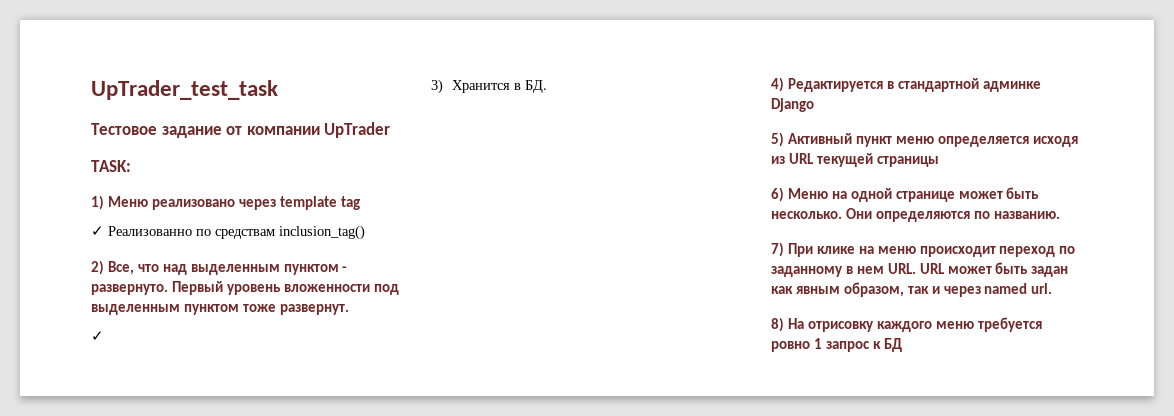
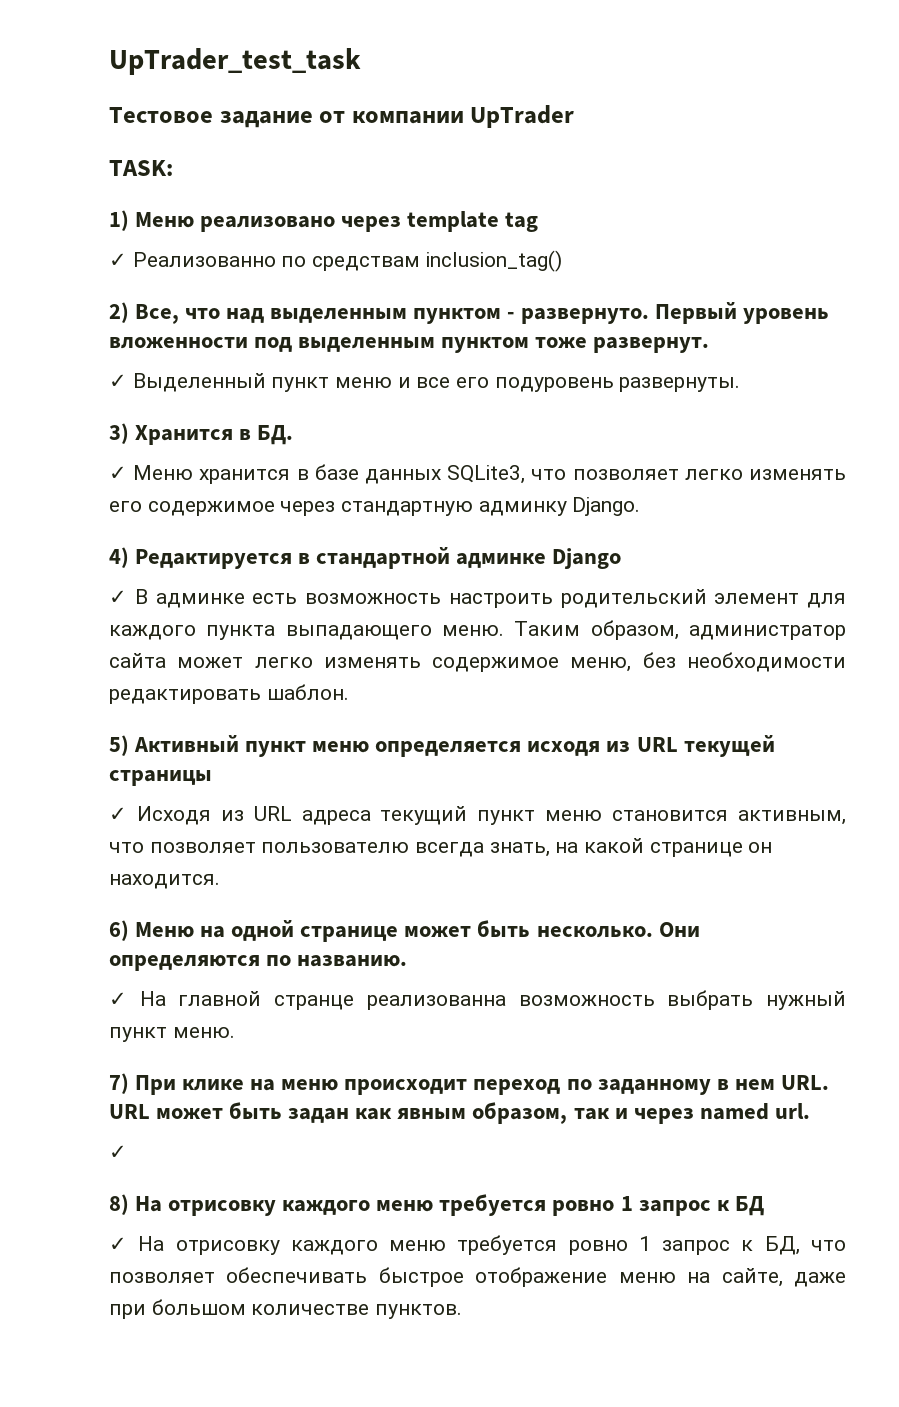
  Первый уровень вложенности под выделенным пунктом тоже развернут.
- ✓
+ ✓ Выделенный пункт меню и все его подуровень развернуты.
  3) Хранится в БД.
+ ✓ Меню хранится в базе данных SQLite3, что позволяет легко изменять его содержимое через стандартную админку Django.
+ ✓ В админке есть возможность настроить родительский элемент для каждого пункта выпадающего меню. Таким образом, администратор сайта может легко изменять содержимое меню, без необходимости редактировать шаблон.
+ ✓ Исходя из URL адреса текущий пункт меню становится активным, что позволяет пользователю всегда знать, на какой странице он находится.
+ ✓ На главной странце реализованна возможность выбрать нужный пункт меню.
  7) При клике на меню происходит переход по заданному в нем URL. URL может быть задан как явным образом, так и через named url.
+ ✓
+ ✓ На отрисовку каждого меню требуется ровно 1 запрос к БД, что позволяет обеспечивать быстрое отображение меню на сайте, даже при большом количестве пунктов.

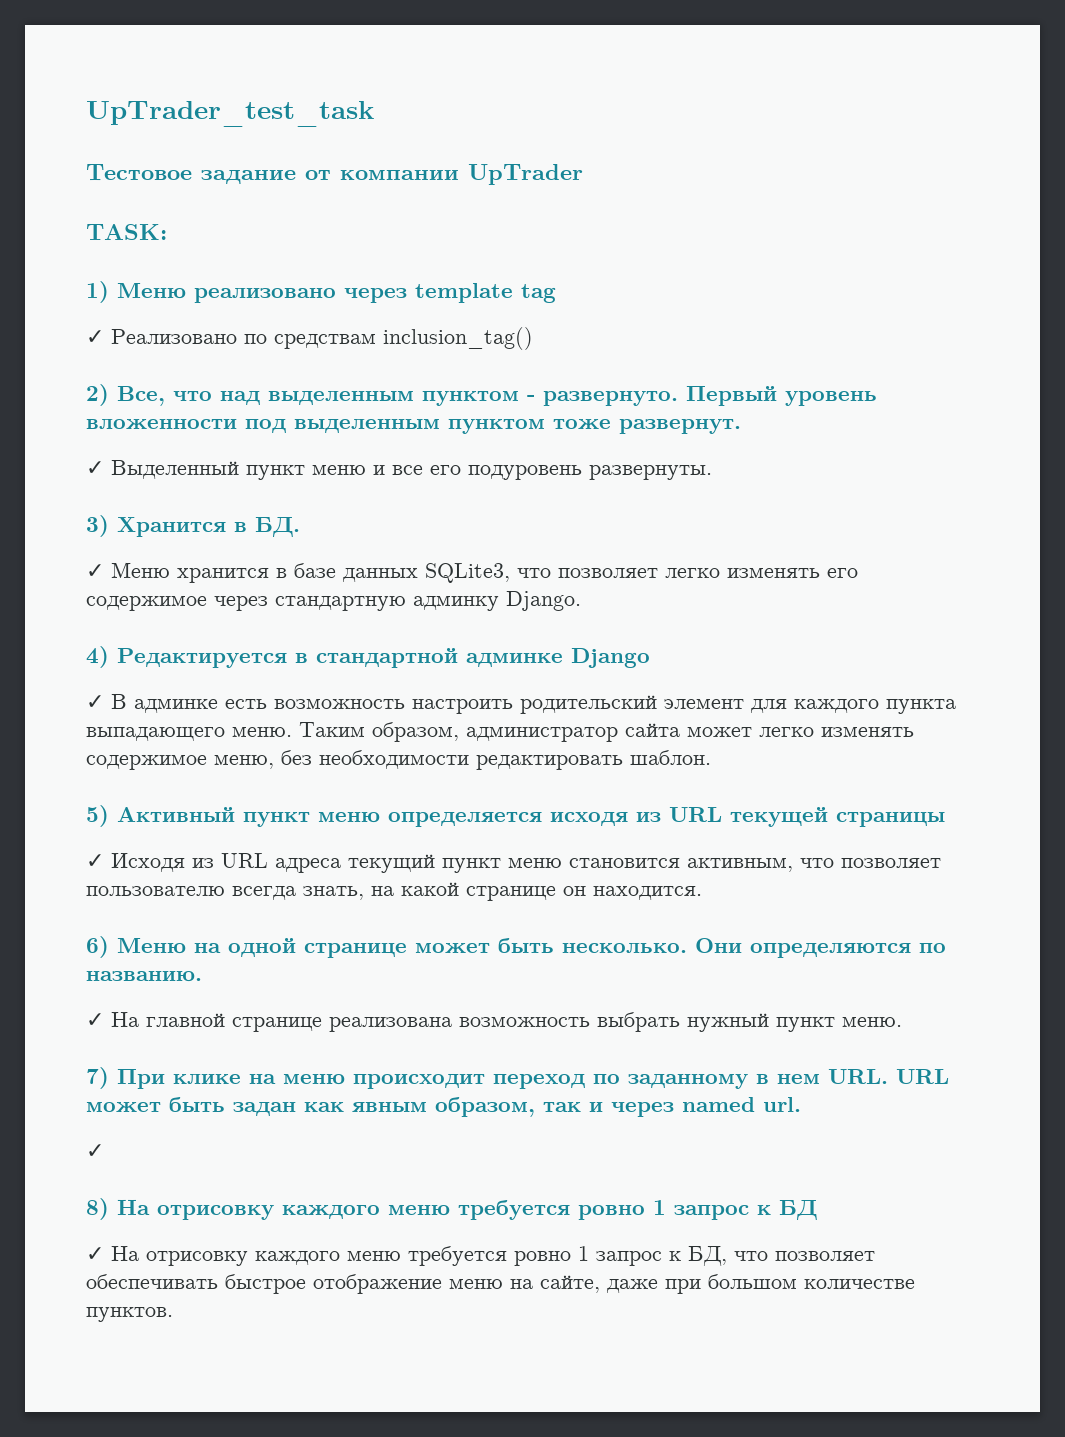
- ✓ Реализованно по средствам inclusion_tag()
+ ✓ Реализовано по средствам inclusion_tag()
- ✓ На главной странце реализованна возможность выбрать нужный пункт меню.
+ ✓ На главной странице реализована возможность выбрать нужный пункт меню.

